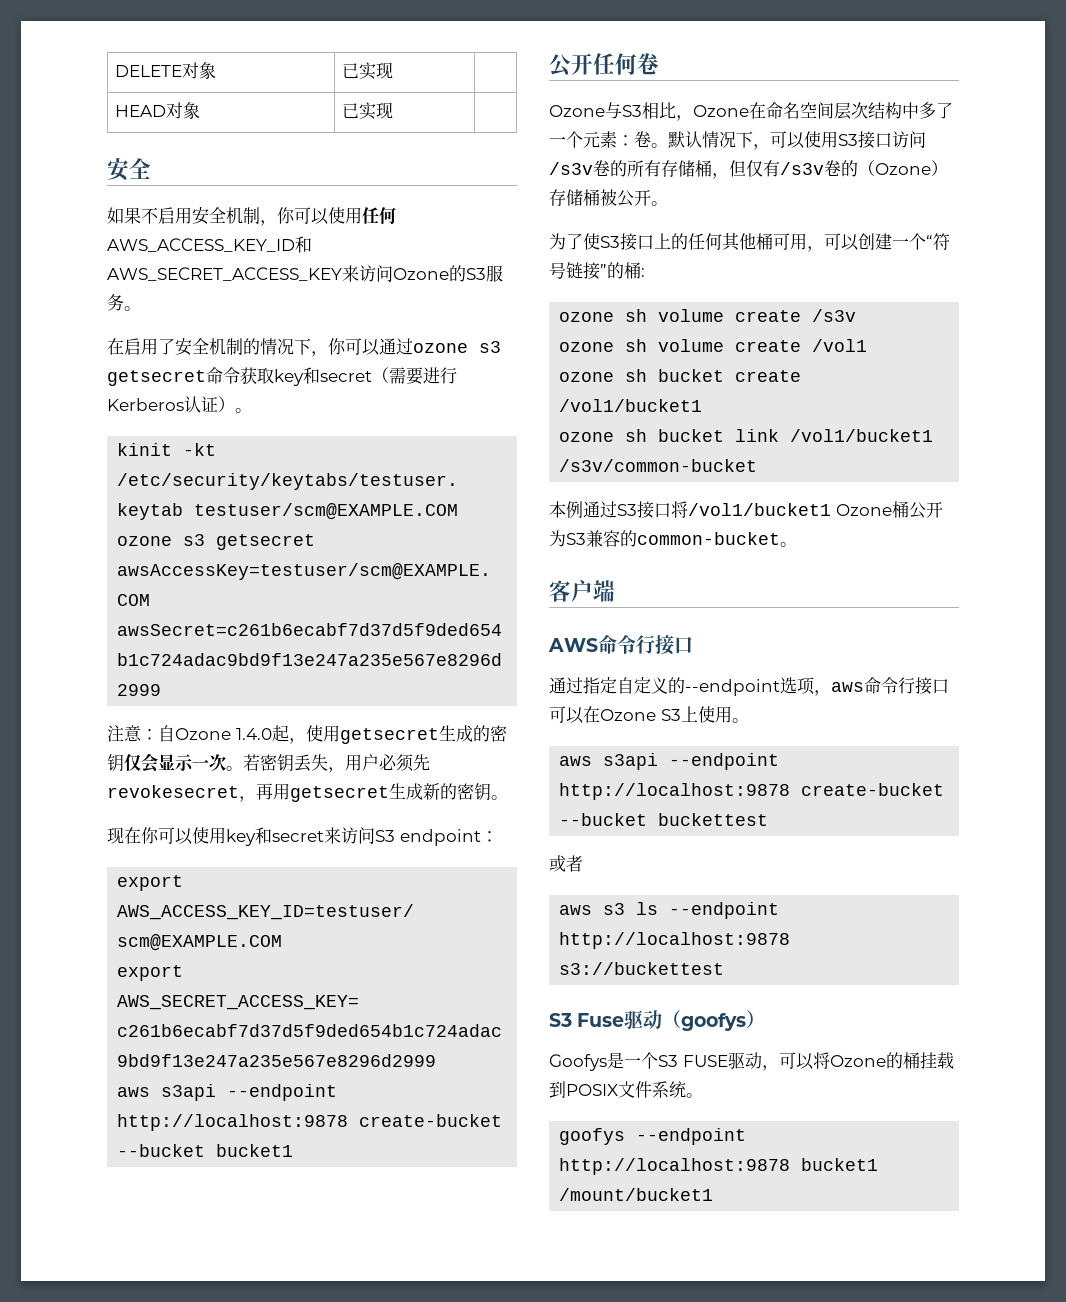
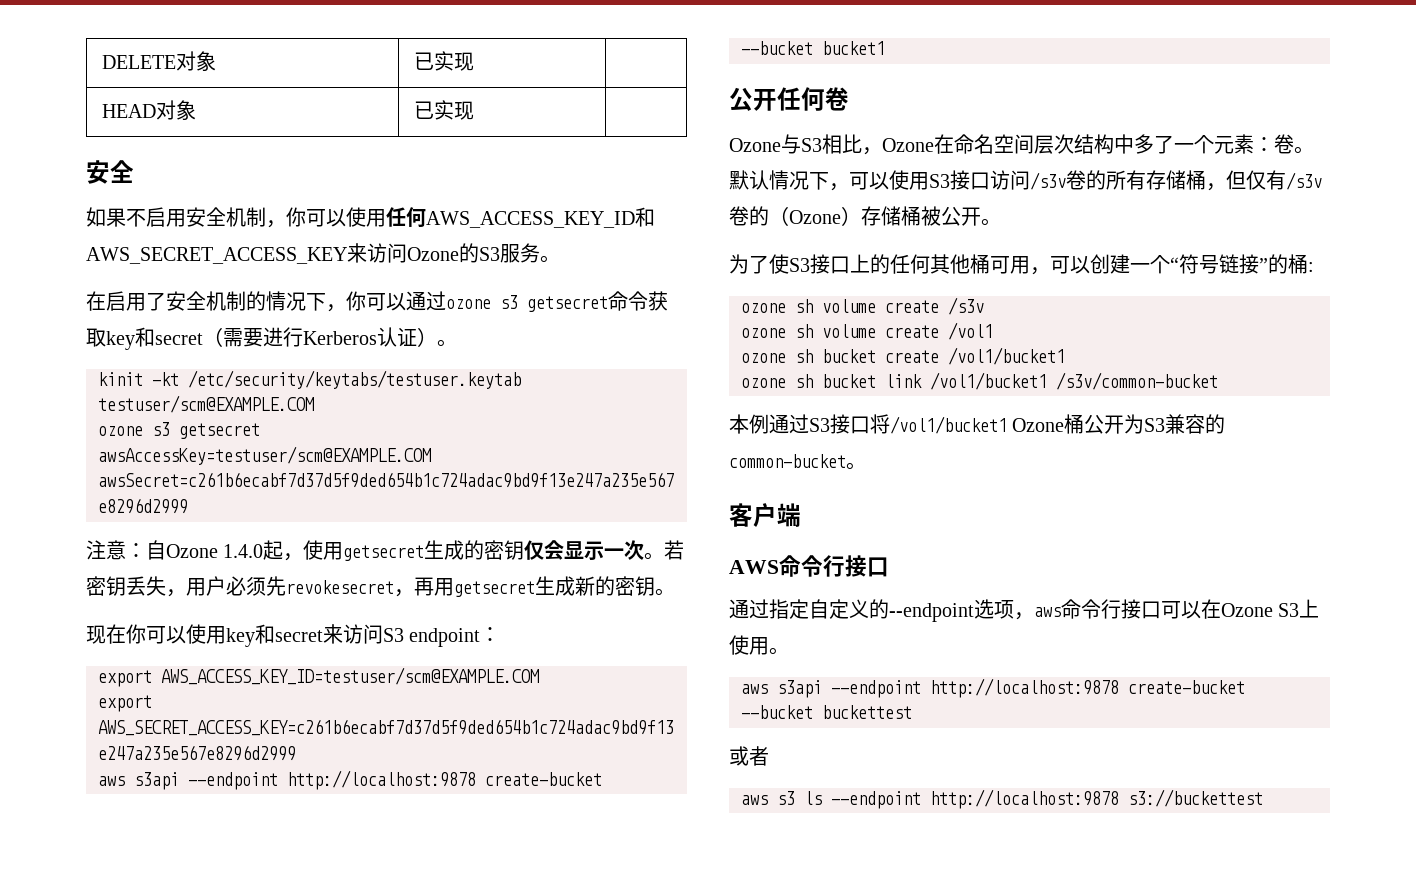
- S3 Fuse驱动（goofys）
- Goofys是一个S3 FUSE驱动，可以将Ozone的桶挂载到POSIX文件系统。
- goofys --endpoint http://localhost:9878 bucket1 /mount/bucket1

